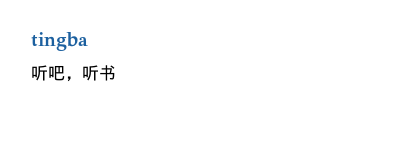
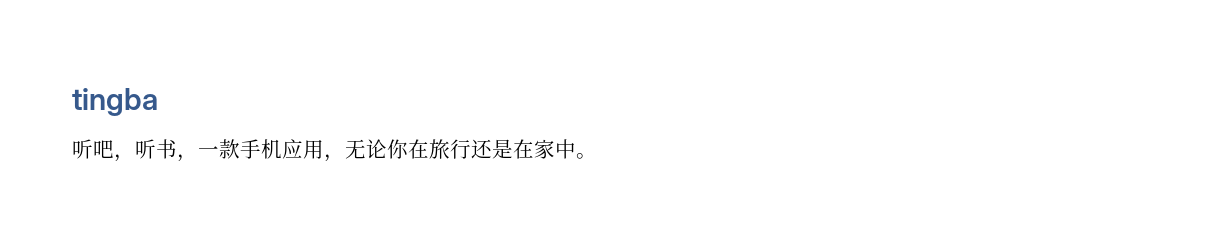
- 听吧，听书
+ 听吧，听书，一款手机应用，无论你在旅行还是在家中。

